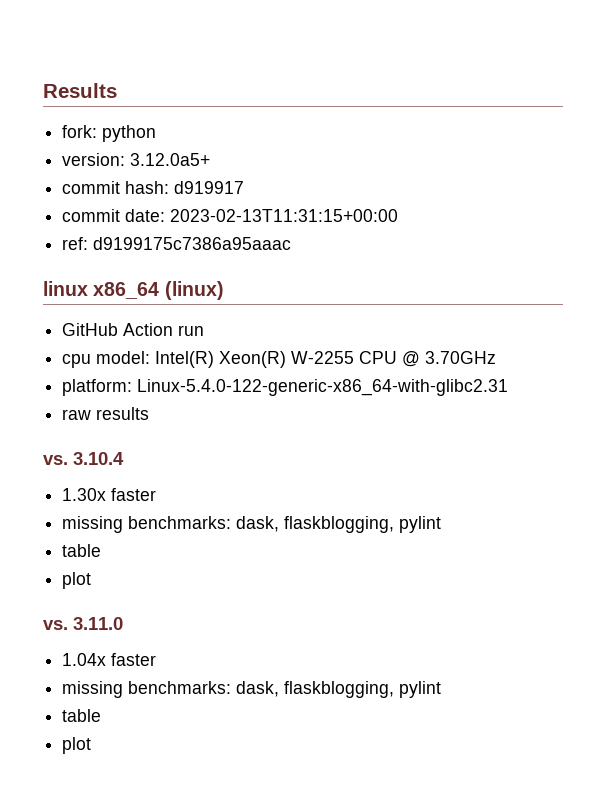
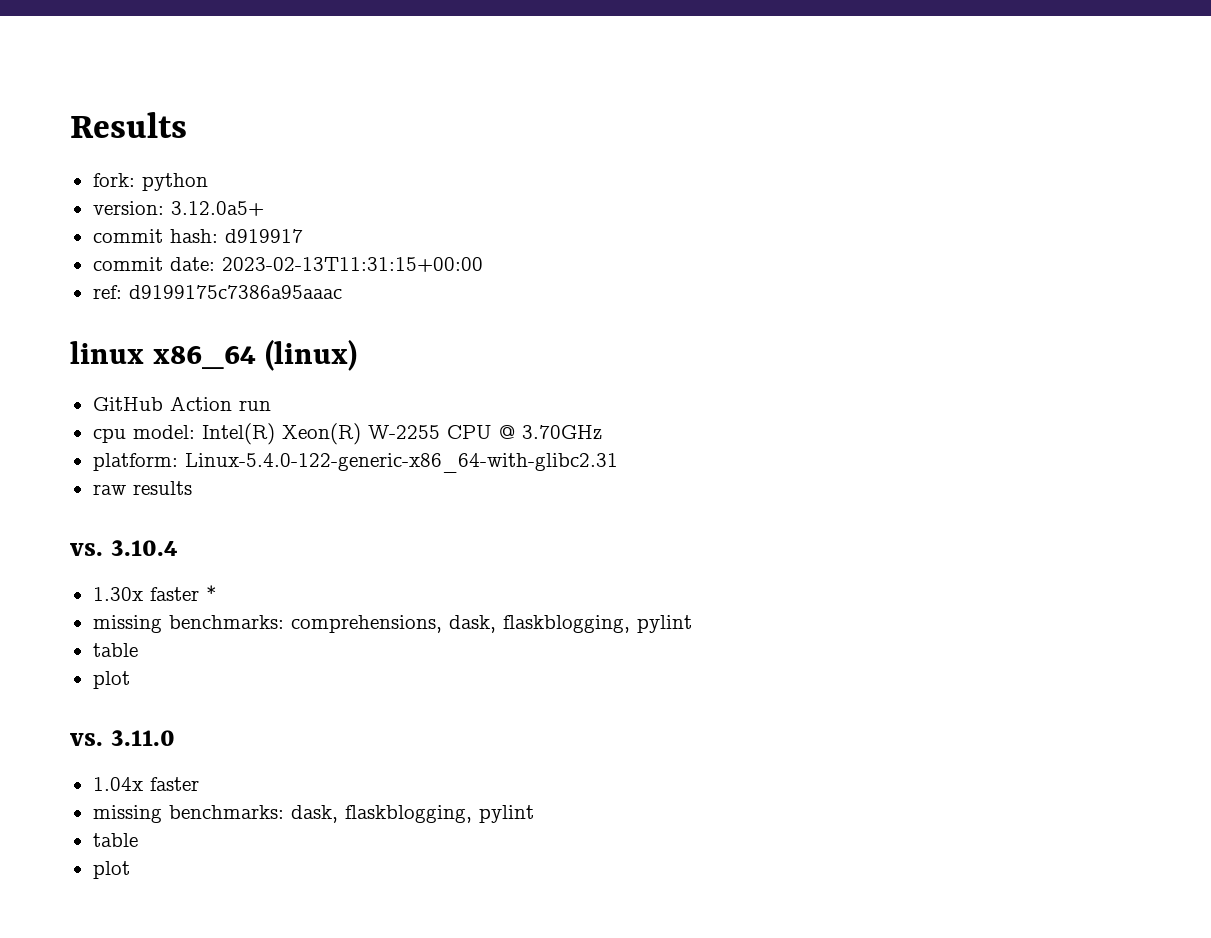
- 1.30x faster
- missing benchmarks: dask, flaskblogging, pylint
+ 1.30x faster *
+ missing benchmarks: comprehensions, dask, flaskblogging, pylint

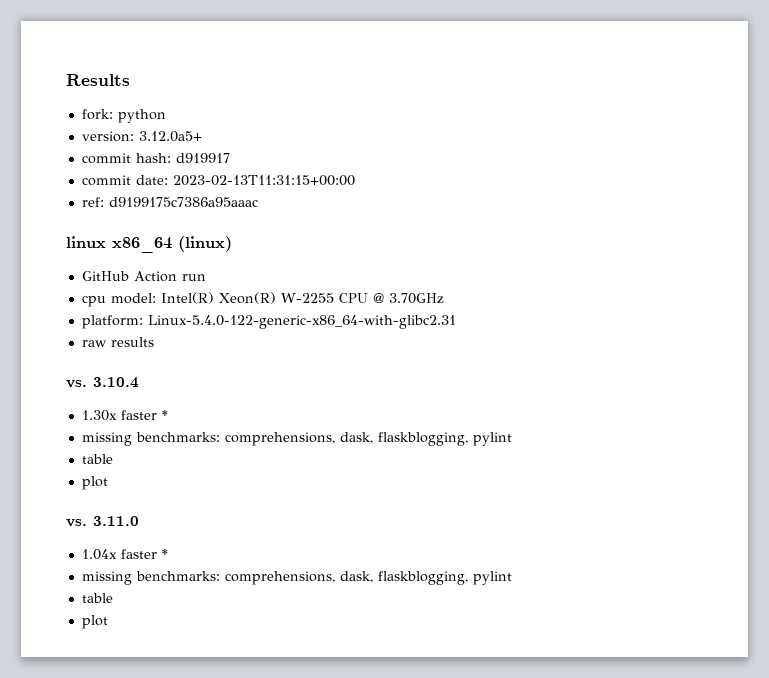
- 1.04x faster
- missing benchmarks: dask, flaskblogging, pylint
+ 1.04x faster *
+ missing benchmarks: comprehensions, dask, flaskblogging, pylint

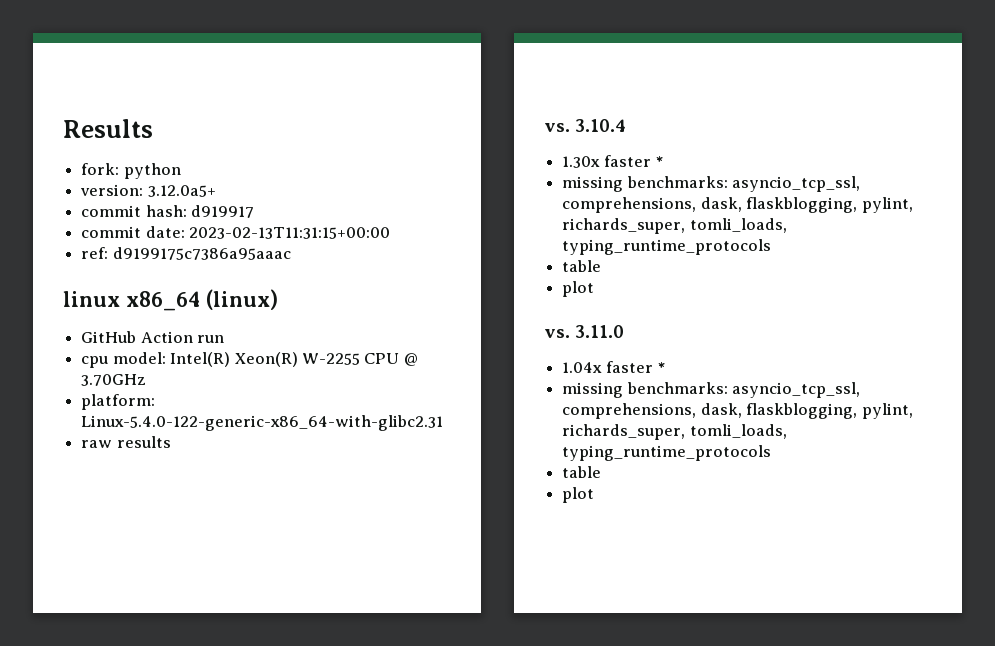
  1.30x faster *
- missing benchmarks: comprehensions, dask, flaskblogging, pylint
+ missing benchmarks: asyncio_tcp_ssl, comprehensions, dask, flaskblogging, pylint, richards_super, tomli_loads, typing_runtime_protocols
  1.04x faster *
- missing benchmarks: comprehensions, dask, flaskblogging, pylint
+ missing benchmarks: asyncio_tcp_ssl, comprehensions, dask, flaskblogging, pylint, richards_super, tomli_loads, typing_runtime_protocols

